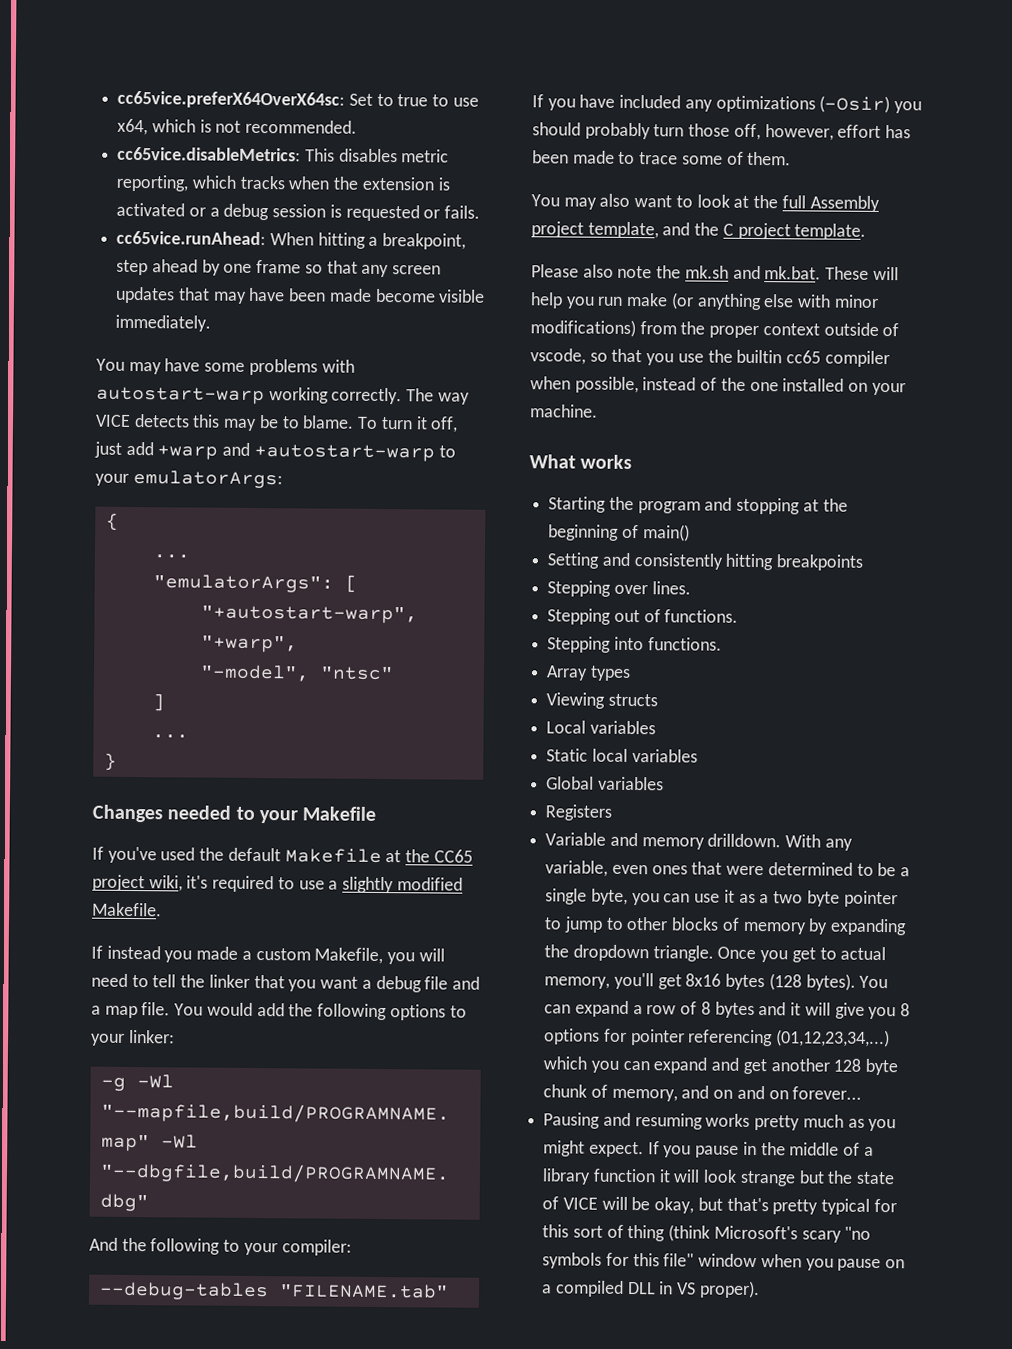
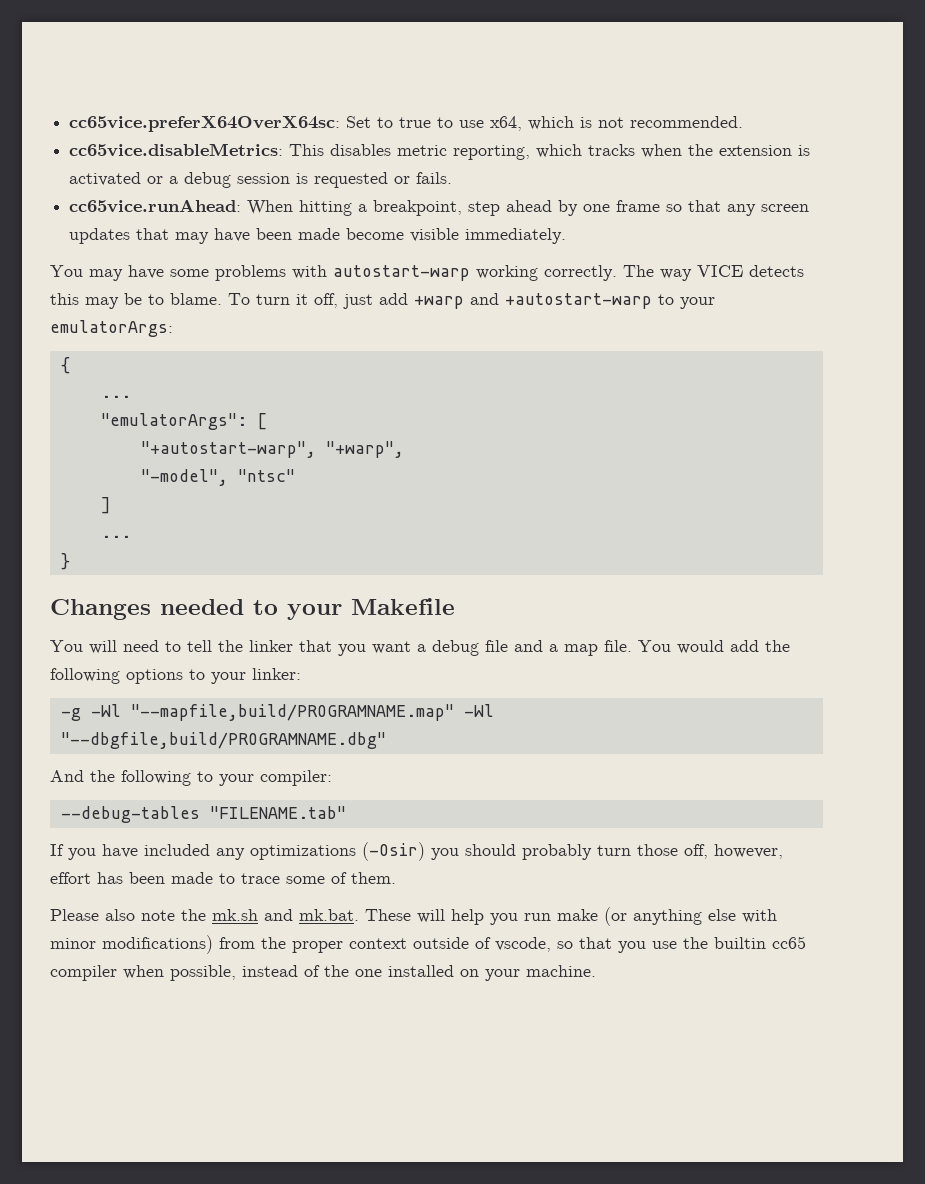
- If you've used the default Makefile at the CC65 project wiki, it's required to use a slightly modified Makefile.
- If instead you made a custom Makefile, you will need to tell the linker that you want a debug file and a map file.
+ You will need to tell the linker that you want a debug file and a map file.
- You may also want to look at the full Assembly project template, and the C project template.
- What works
- Starting the program and stopping at the beginning of main()
- Setting and consistently hitting breakpoints
- Stepping over lines.
- Stepping out of functions.
- Stepping into functions.
- Array types
- Viewing structs
- Local variables
- Static local variables
- Global variables
- Registers
- Variable and memory drilldown. With any variable, even ones that were determined to be a single byte, you can use it as a two byte pointer to jump to other blocks of memory by expanding the dropdown triangle. Once you get to actual memory, you'll get 8x16 bytes (128 bytes). You can expand a row of 8 bytes and it will give you 8 options for pointer referencing (01,12,23,34,...) which you can expand and get another 128 byte chunk of memory, and on and on forever...
- Pausing and resuming works pretty much as you might expect. If you pause in the middle of a library function it will look strange but the state of VICE will be okay, but that's pretty typical for this sort of thing (think Microsoft's scary "no symbols for this file" window when you pause on a compiled DLL in VS proper).

